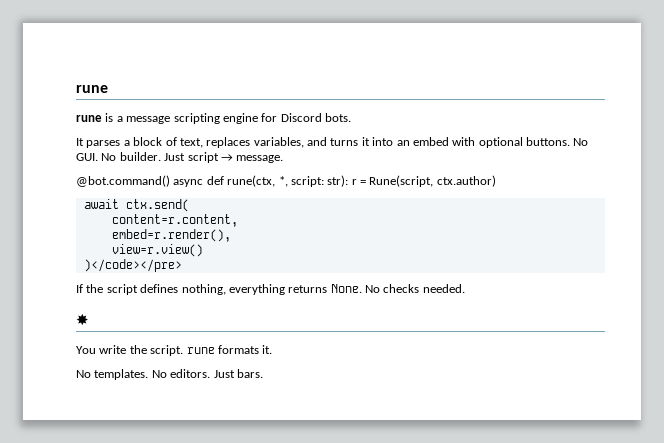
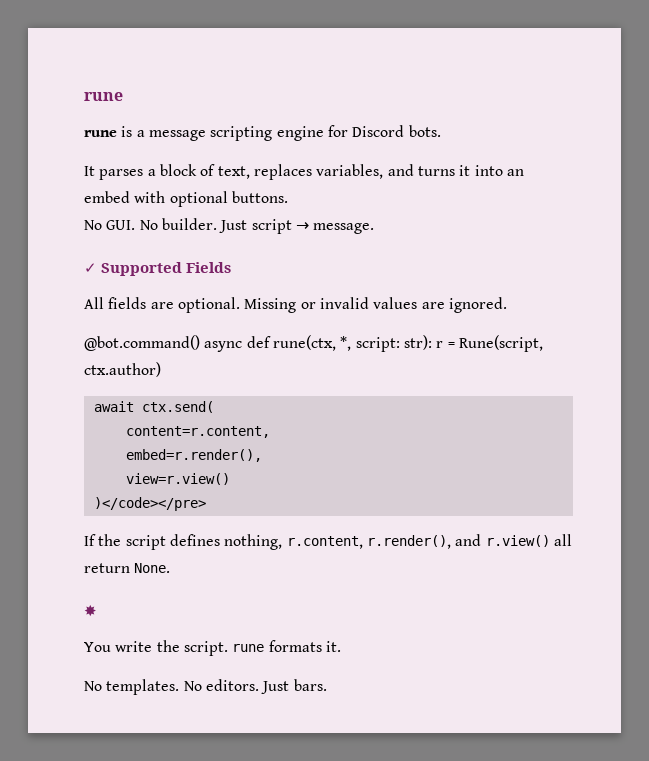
- It parses a block of text, replaces variables, and turns it into an embed with optional buttons. No GUI. No builder.
+ It parses a block of text, replaces variables, and turns it into an embed with optional buttons.
+ No GUI. No builder.
+ ✓ Supported Fields
+ All fields are optional. Missing or invalid values are ignored.
- If the script defines nothing, everything returns None. No checks needed.
+ If the script defines nothing, r.content, r.render(), and r.view() all return None.

